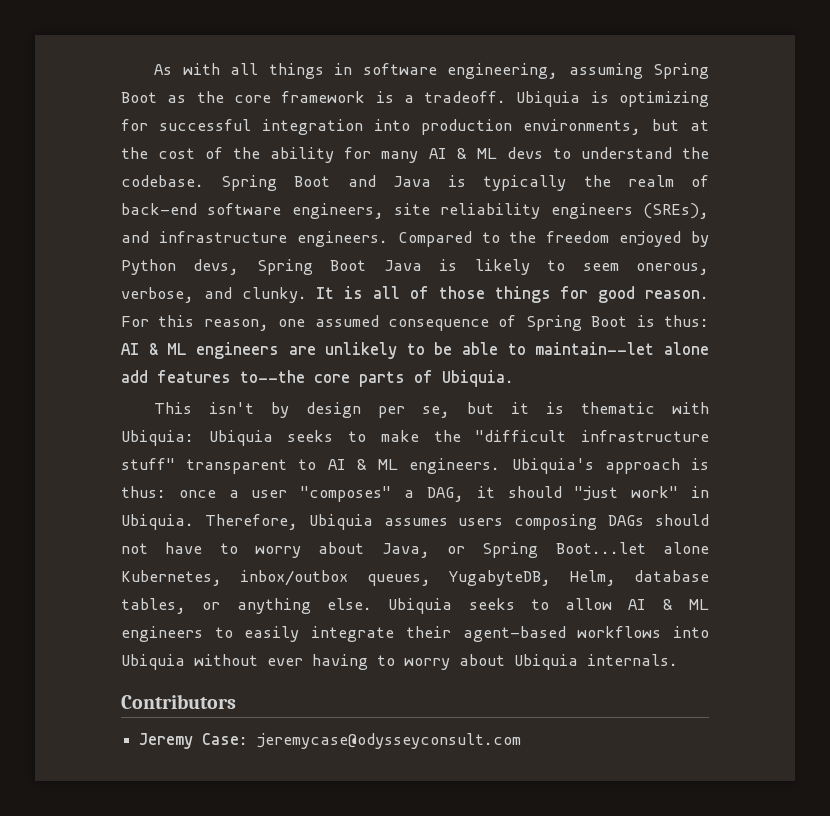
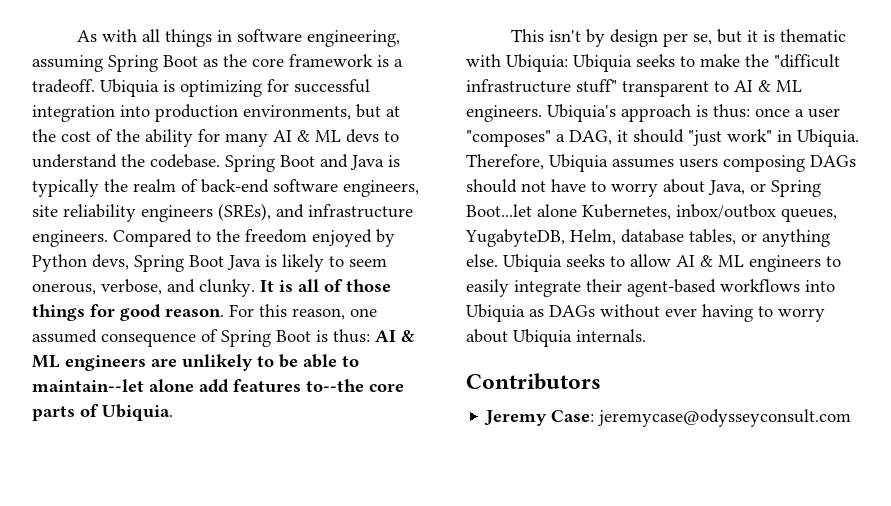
- Ubiquia seeks to allow AI & ML engineers to easily integrate their agent-based workflows into Ubiquia without ever having to worry about Ubiquia internals.
+ Ubiquia seeks to allow AI & ML engineers to easily integrate their agent-based workflows into Ubiquia as DAGs without ever having to worry about Ubiquia internals.

